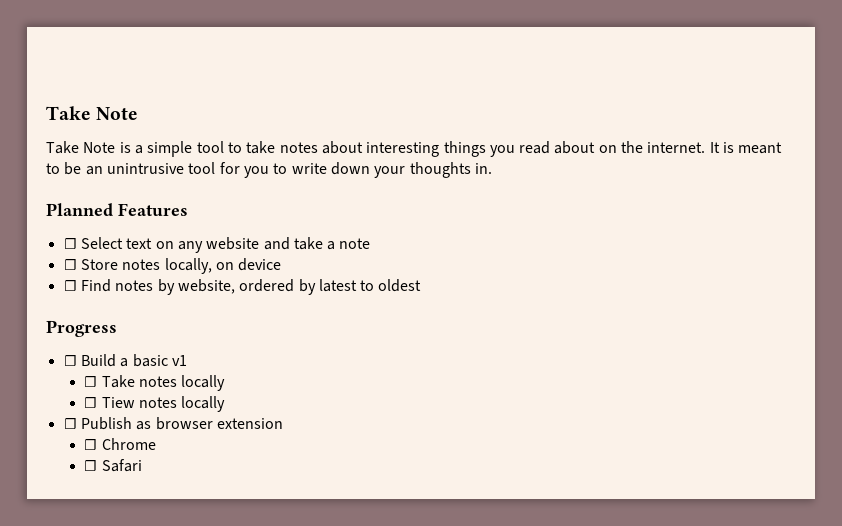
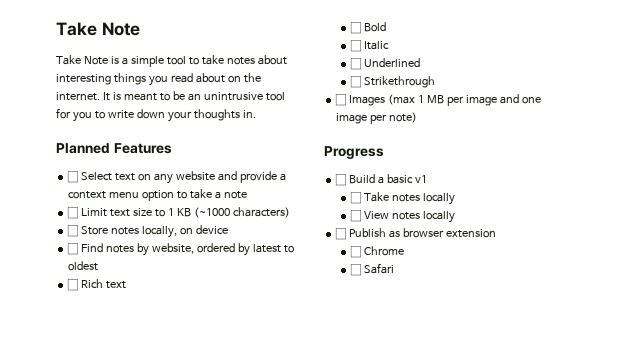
- ☐ Select text on any website and take a note
+ ☐ Select text on any website and provide a context menu option to take a note
+ ☐ Limit text size to 1 KB (~1000 characters)
+ ☐ Rich text
+ ☐ Bold
+ ☐ Italic
+ ☐ Underlined
+ ☐ Strikethrough
+ ☐ Images (max 1 MB per image and one image per note)
- ☐ Tiew notes locally
+ ☐ View notes locally

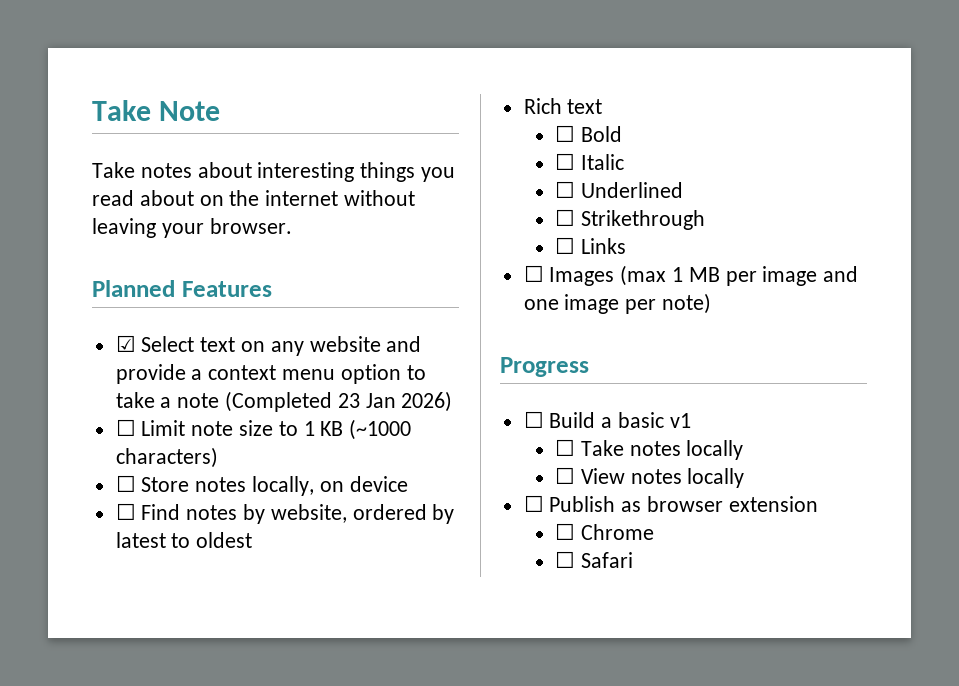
- Take Note is a simple tool to take notes about interesting things you read about on the internet. It is meant to be an unintrusive tool for you to write down your thoughts in.
+ Take notes about interesting things you read about on the internet without leaving your browser.
- ☐ Select text on any website and provide a context menu option to take a note
+ ☑ Select text on any website and provide a context menu option to take a note (Completed 23 Jan 2026)
- ☐ Limit text size to 1 KB (~1000 characters)
+ ☐ Limit note size to 1 KB (~1000 characters)
- ☐ Rich text
+ Rich text
+ ☐ Links

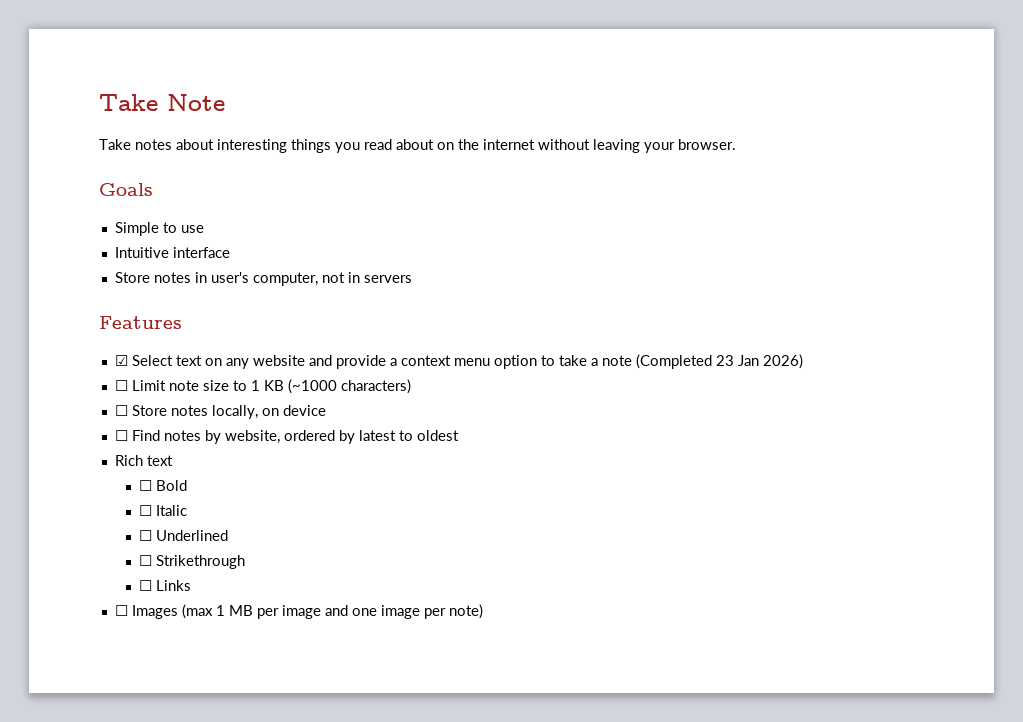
- Planned Features
+ Goals
+ Simple to use
+ Intuitive interface
+ Store notes in user's computer, not in servers
+ Features
- Progress
- ☐ Build a basic v1
- ☐ Take notes locally
- ☐ View notes locally
- ☐ Publish as browser extension
- ☐ Chrome
- ☐ Safari

